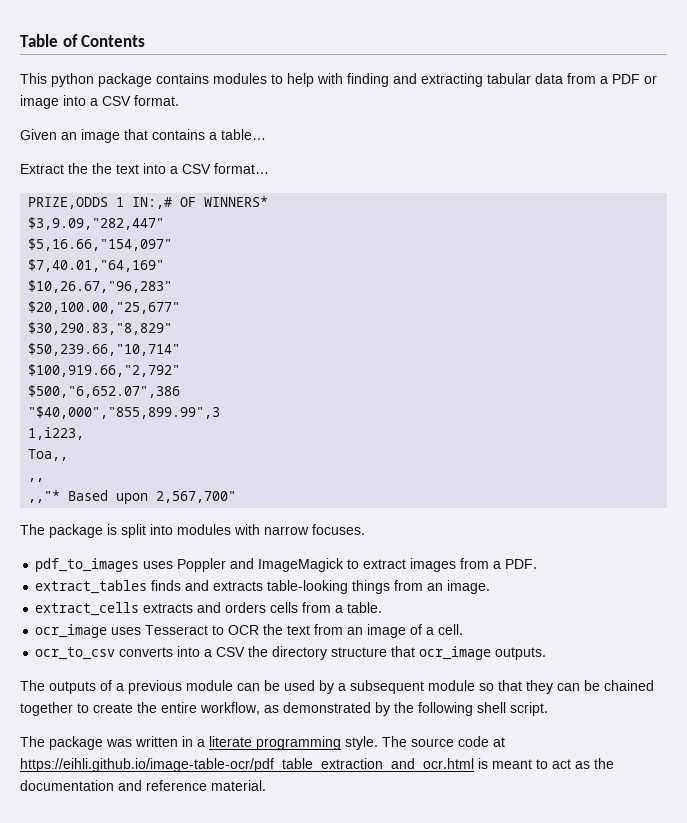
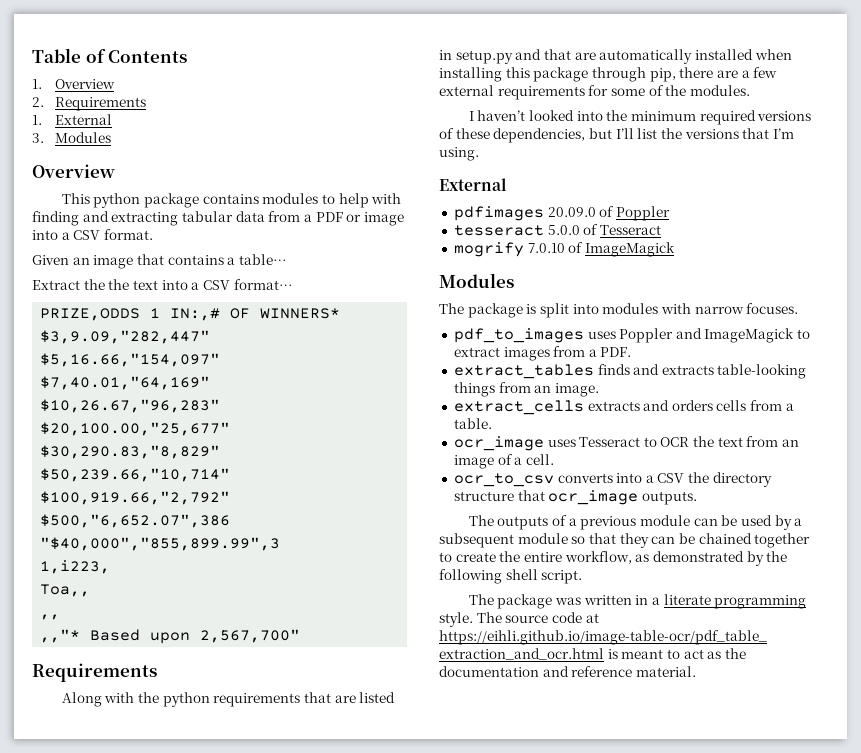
+ 1. Overview
+ 2. Requirements
+ 1. External
+ 3. Modules
+ Overview
  ,,"* Based upon 2,567,700"
+ Requirements
+ Along with the python requirements that are listed in setup.py and that are automatically installed when installing this package through pip, there are a few external requirements for some of the modules.
+ I haven’t looked into the minimum required versions of these dependencies, but I’ll list the versions that I’m using.
+ External
+ pdfimages 20.09.0 of Poppler
+ tesseract 5.0.0 of Tesseract
+ mogrify 7.0.10 of ImageMagick
+ Modules

